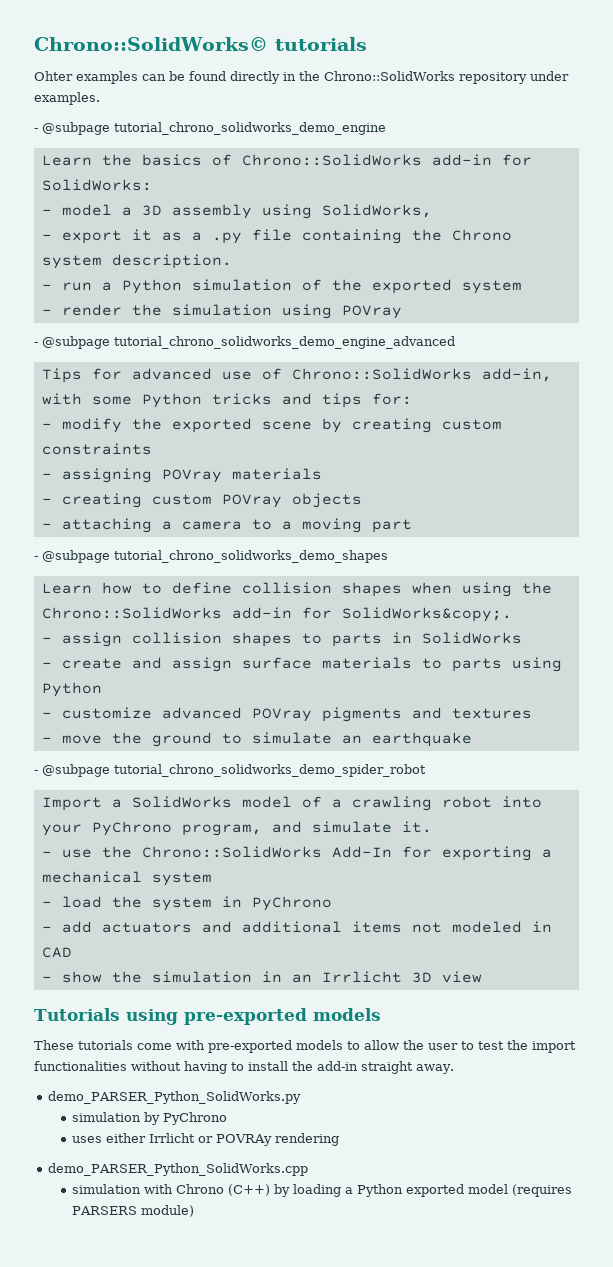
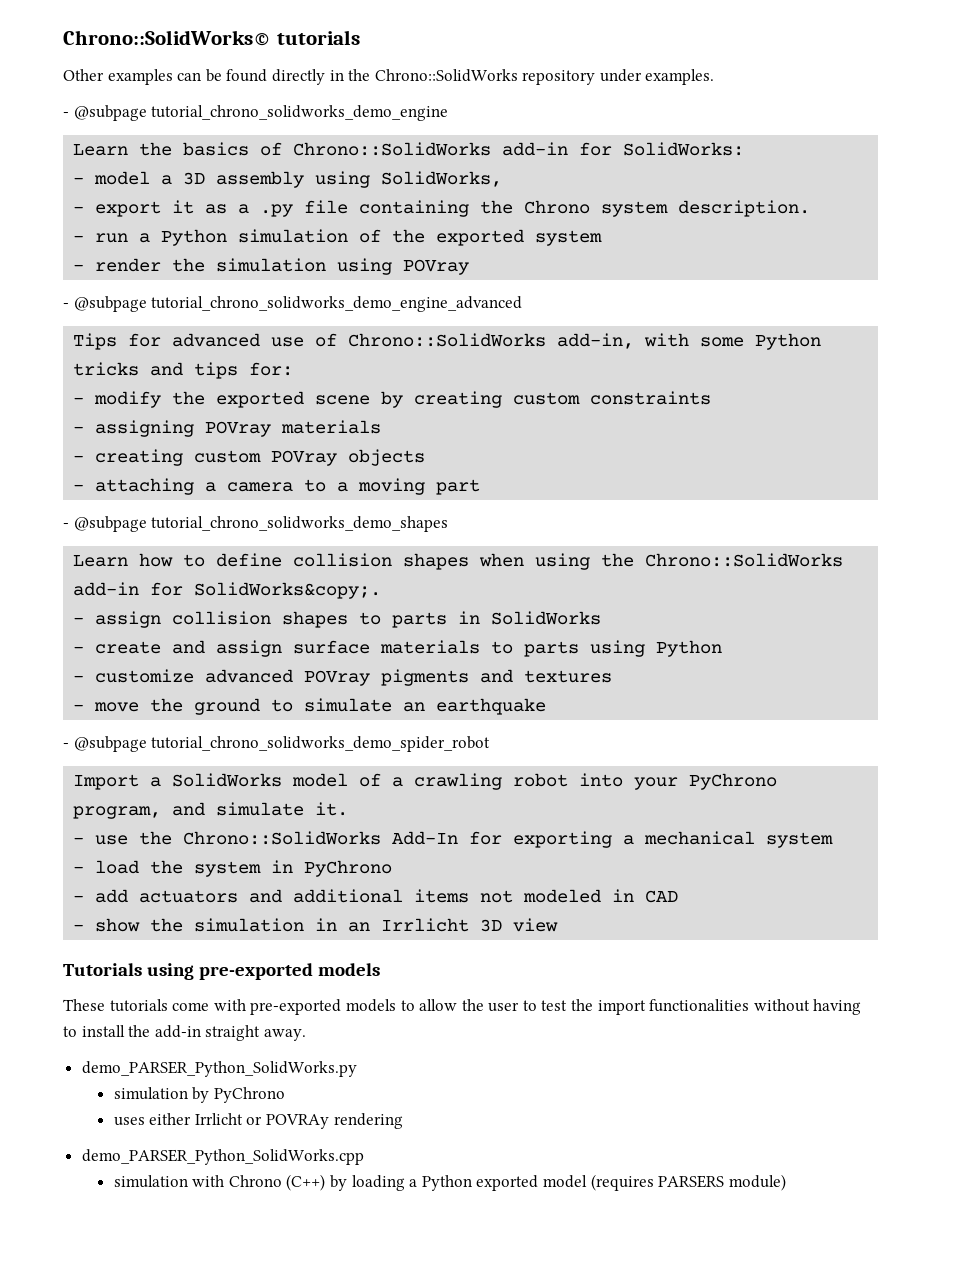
- Ohter examples can be found directly in the Chrono::SolidWorks repository under examples.
+ Other examples can be found directly in the Chrono::SolidWorks repository under examples.

